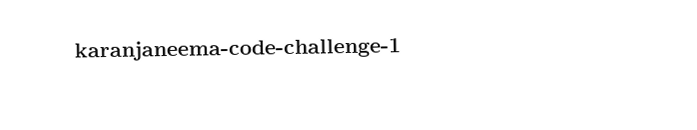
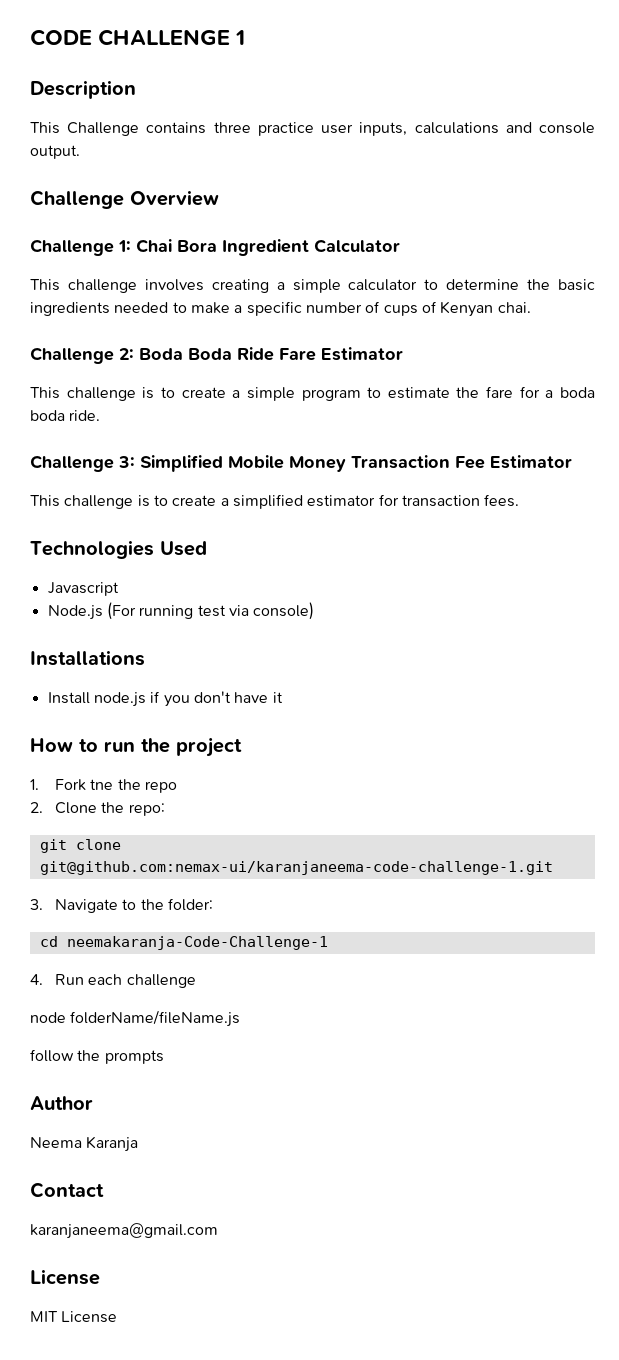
- karanjaneema-code-challenge-1
+ CODE CHALLENGE 1
+ Description
+ This Challenge contains three practice user inputs, calculations and console output.
+ Challenge Overview
+ Challenge 1: Chai Bora Ingredient Calculator
+ This challenge involves creating a simple calculator to determine the basic ingredients needed to make a specific number of cups of Kenyan chai.
+ Challenge 2: Boda Boda Ride Fare Estimator
+ This challenge is to create a simple program to estimate the fare for a boda boda ride.
+ Challenge 3: Simplified Mobile Money Transaction Fee Estimator
+ This challenge is to create a simplified estimator for transaction fees.
+ Technologies Used
+ Javascript
+ Node.js (For running test via console)
+ Installations
+ Install node.js if you don't have it
+ How to run the project
+ 1. Fork tne the repo
+ 2. Clone the repo:
+ git clone git@github.com:nemax-ui/karanjaneema-code-challenge-1.git
+ 3. Navigate to the folder:
+ cd neemakaranja-Code-Challenge-1
+ 4. Run each challenge
+ node folderName/fileName.js
+ follow the prompts
+ Author
+ Neema Karanja
+ Contact
+ karanjaneema@gmail.com
+ License
+ MIT License

